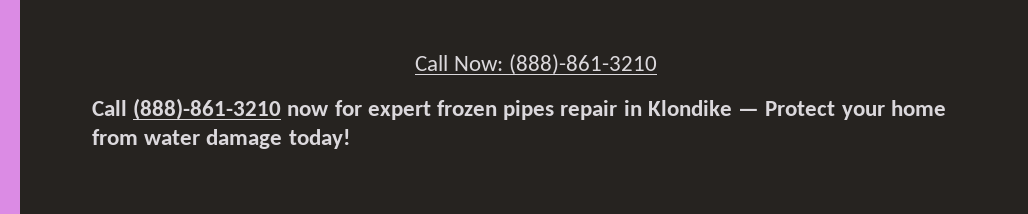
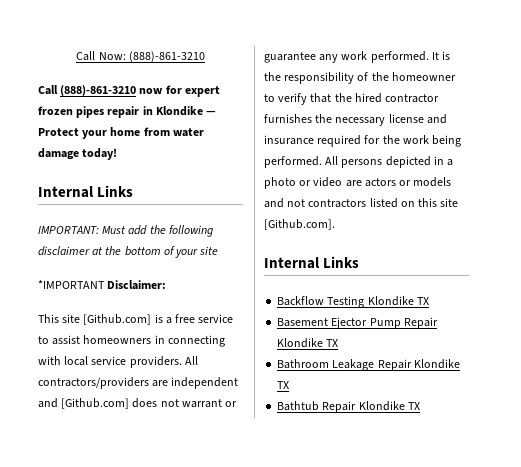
  Call (888)-861-3210 now for expert frozen pipes repair in Klondike — Protect your home from water damage today!
+ Internal Links
+ IMPORTANT: Must add the following disclaimer at the bottom of your site
+ *IMPORTANT Disclaimer:
+ This site [Github.com] is a free service to assist homeowners in connecting with local service providers. All contractors/providers are independent and [Github.com] does not warrant or guarantee any work performed. It is the responsibility of the homeowner to verify that the hired contractor furnishes the necessary license and insurance required for the work being performed. All persons depicted in a photo or video are actors or models and not contractors listed on this site [Github.com].
+ Internal Links
+ Backflow Testing Klondike TX
+ Basement Ejector Pump Repair Klondike TX
+ Bathroom Leakage Repair Klondike TX
+ Bathtub Repair Klondike TX

